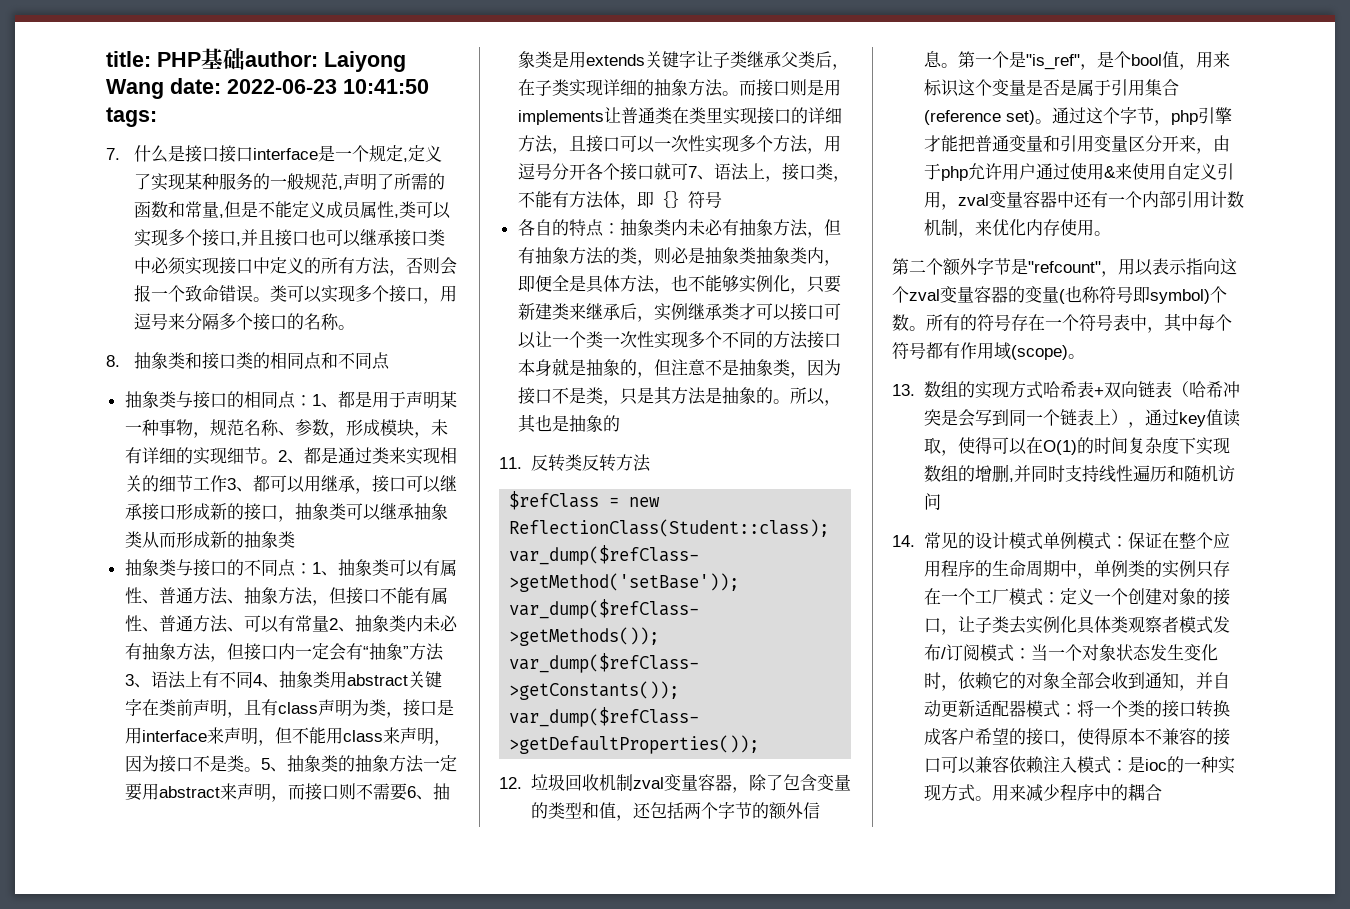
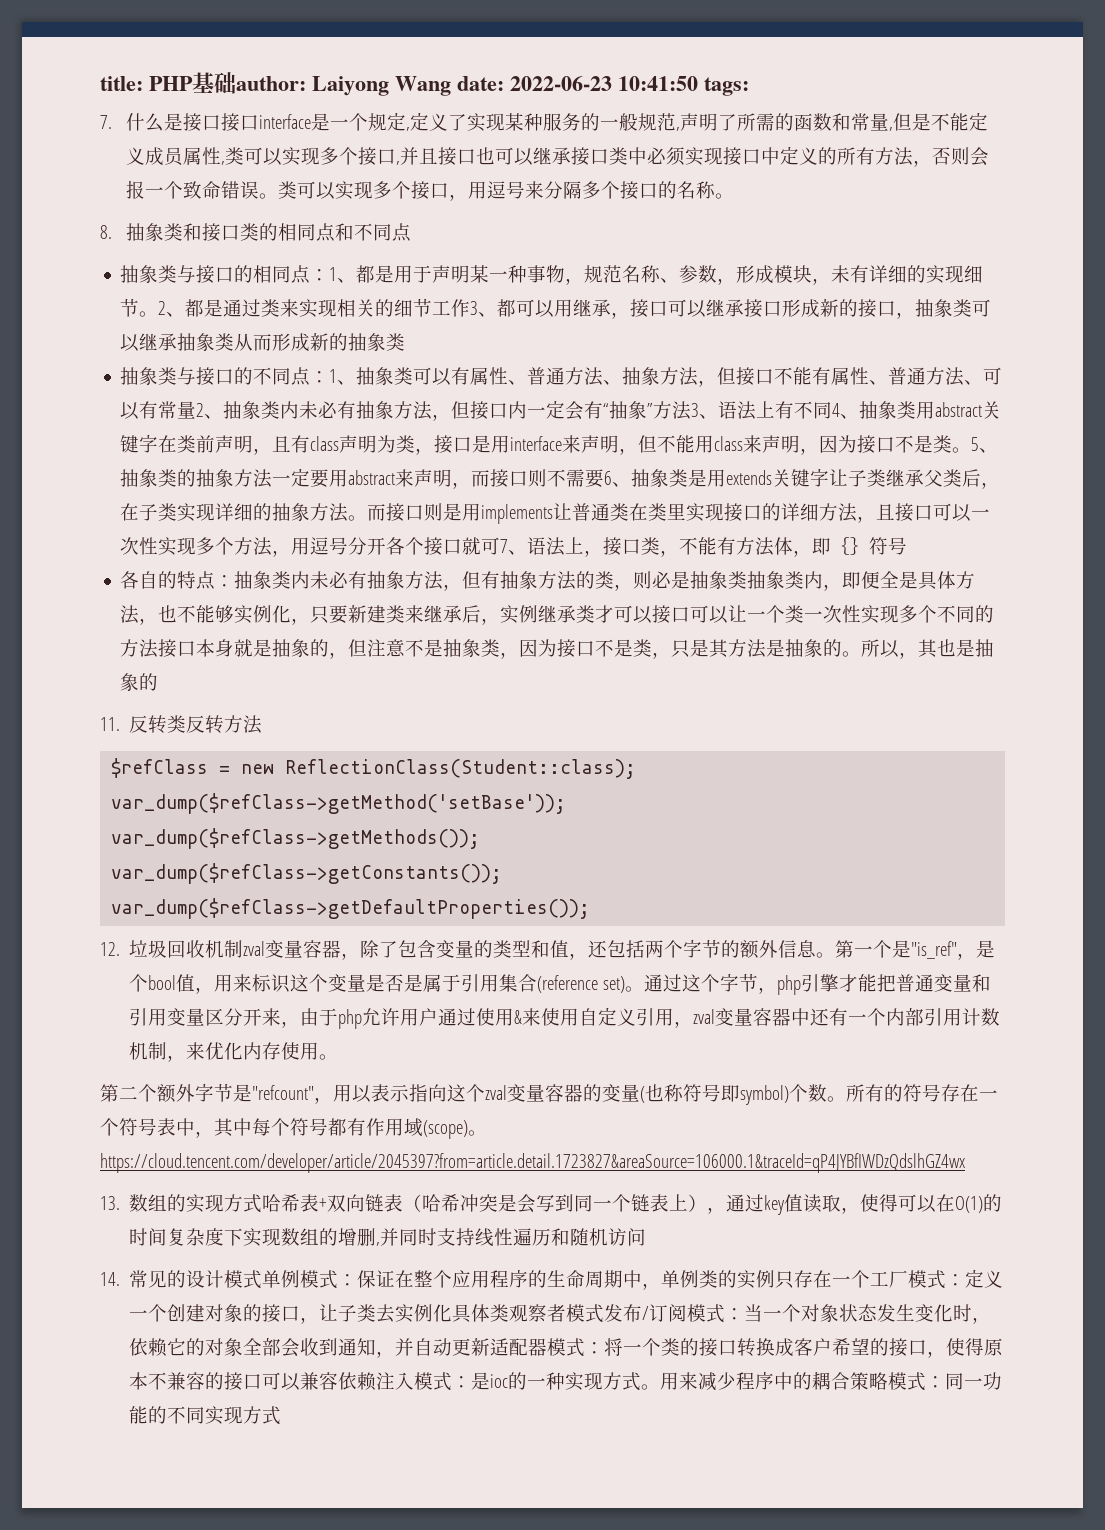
- 所有的符号存在一个符号表中，其中每个符号都有作用域(scope)。
+ 所有的符号存在一个符号表中，其中每个符号都有作用域(scope)。https://cloud.tencent.com/developer/article/2045397?from=article.detail.1723827&areaSource=106000.1&traceId=qP4JYBfIWDzQdslhGZ4wx
- 用来减少程序中的耦合
+ 用来减少程序中的耦合策略模式：同一功能的不同实现方式

